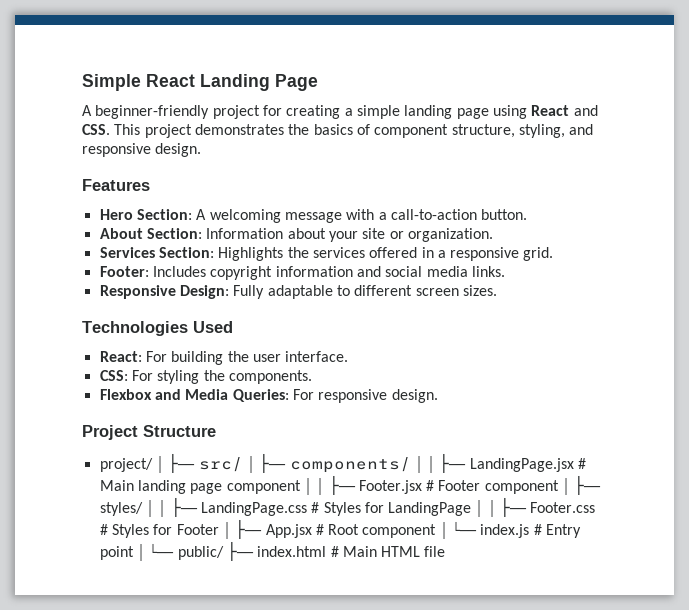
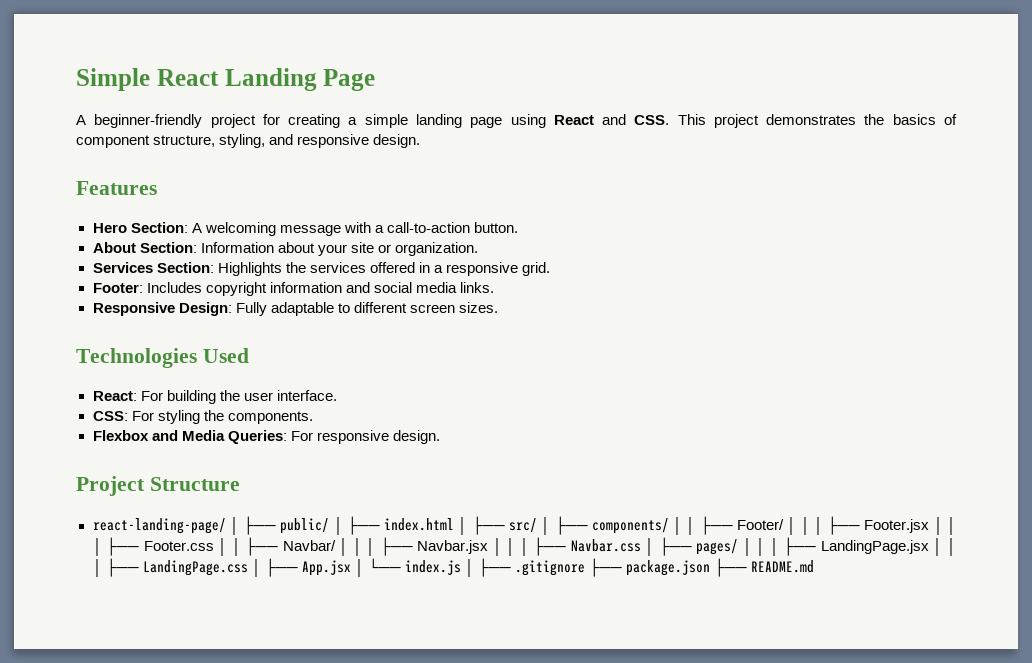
- project/ │ ├── src/ │ ├── components/ │ │ ├── LandingPage.jsx # Main landing page component │ │ ├── Footer.jsx # Footer component │ ├── styles/ │ │ ├── LandingPage.css # Styles for LandingPage │ │ ├── Footer.css # Styles for Footer │ ├── App.jsx # Root component │ └── index.js # Entry point │ └── public/ ├── index.html # Main HTML file
+ react-landing-page/ │ ├── public/ │ ├── index.html │ ├── src/ │ ├── components/ │ │ ├── Footer/ │ │ │ ├── Footer.jsx │ │ │ ├── Footer.css │ │ ├── Navbar/ │ │ │ ├── Navbar.jsx │ │ │ ├── Navbar.css │ ├── pages/ │ │ │ ├── LandingPage.jsx │ │ │ ├── LandingPage.css │ ├── App.jsx │ └── index.js │ ├── .gitignore ├── package.json ├── README.md

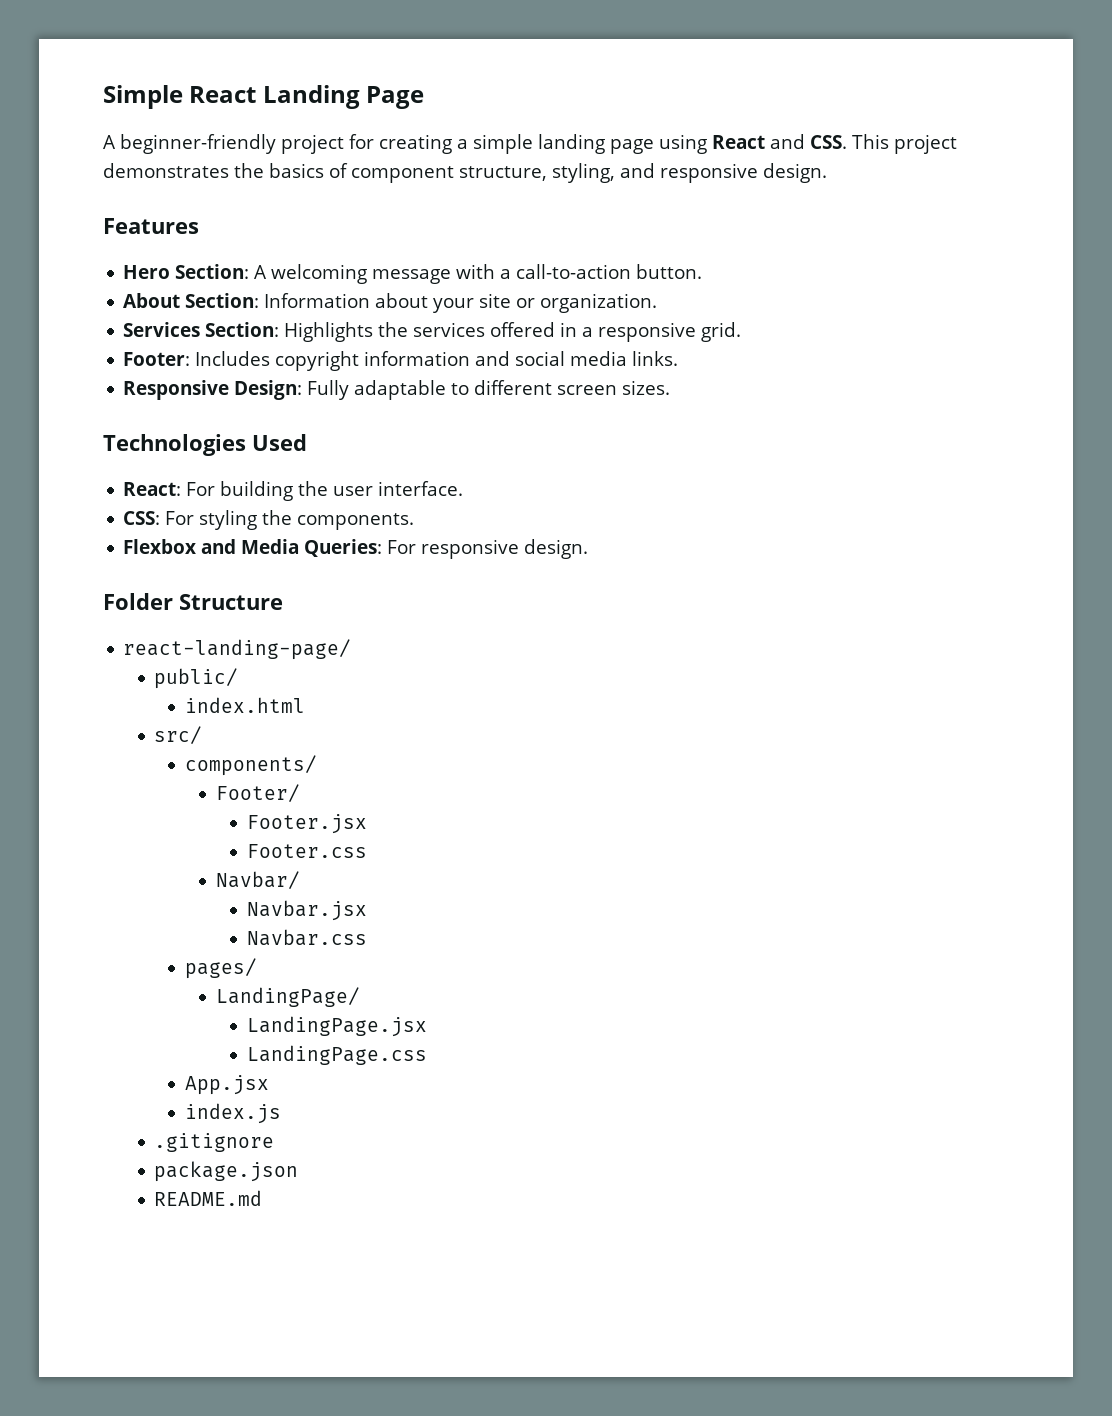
- Project Structure
+ Folder Structure
- react-landing-page/ │ ├── public/ │ ├── index.html │ ├── src/ │ ├── components/ │ │ ├── Footer/ │ │ │ ├── Footer.jsx │ │ │ ├── Footer.css │ │ ├── Navbar/ │ │ │ ├── Navbar.jsx │ │ │ ├── Navbar.css │ ├── pages/ │ │ │ ├── LandingPage.jsx │ │ │ ├── LandingPage.css │ ├── App.jsx │ └── index.js │ ├── .gitignore ├── package.json ├── README.md
+ react-landing-page/
+ public/
+ index.html
+ src/
+ components/
+ Footer/
+ Footer.jsx
+ Footer.css
+ Navbar/
+ Navbar.jsx
+ Navbar.css
+ pages/
+ LandingPage/
+ LandingPage.jsx
+ LandingPage.css
+ App.jsx
+ index.js
+ .gitignore
+ package.json
+ README.md

